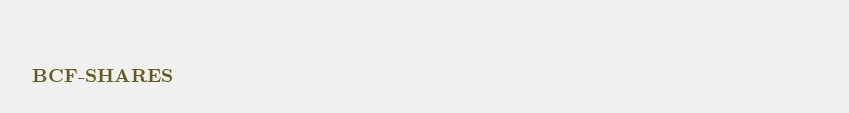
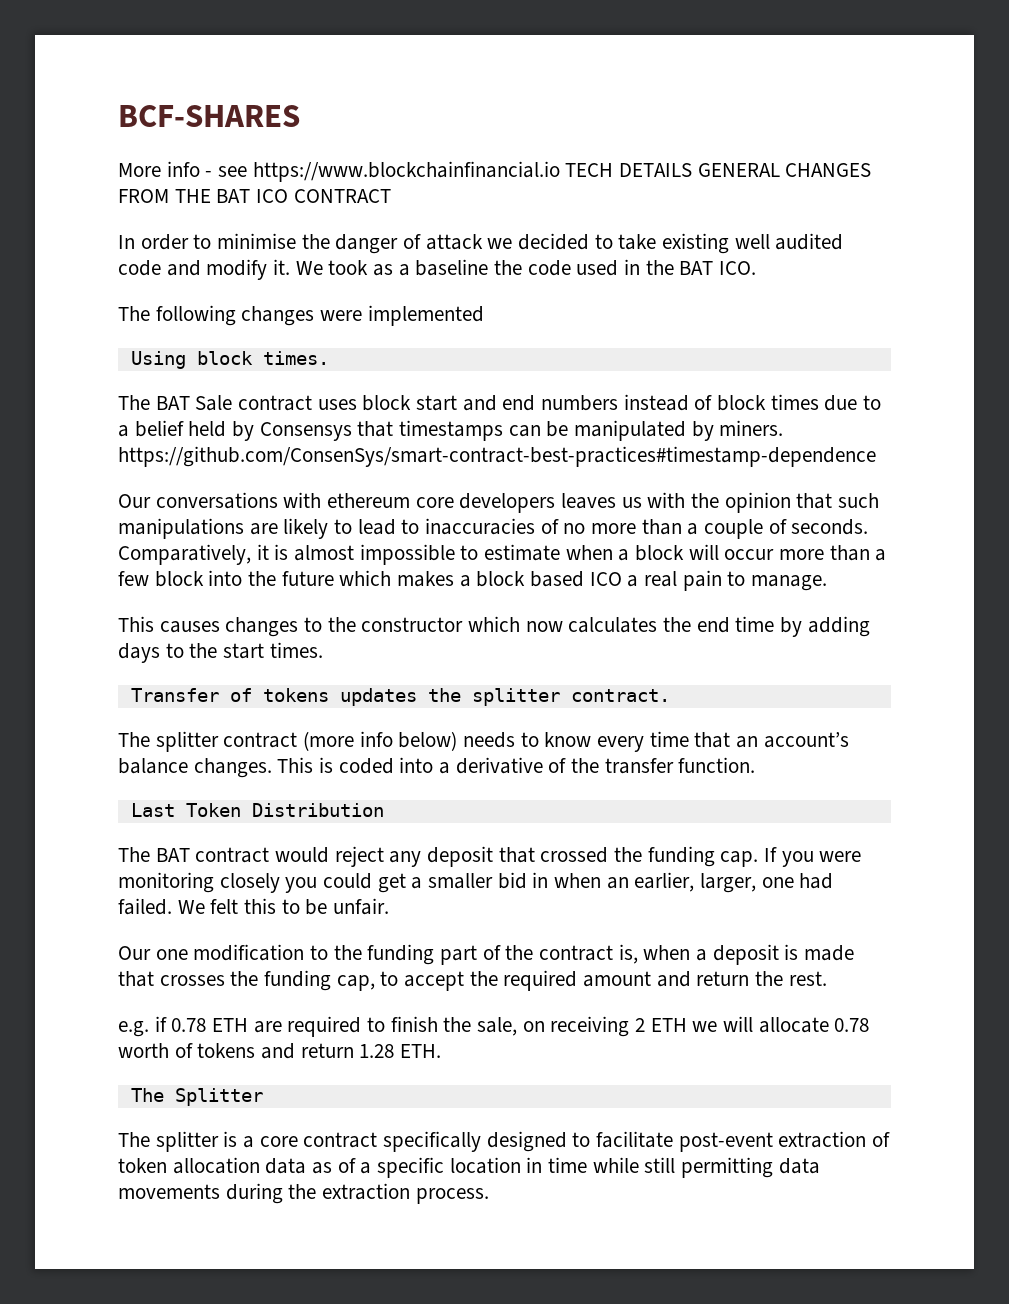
+ More info - see https://www.blockchainfinancial.io TECH DETAILS GENERAL CHANGES FROM THE BAT ICO CONTRACT
+ In order to minimise the danger of attack we decided to take existing well audited code and modify it. We took as a baseline the code used in the BAT ICO.
+ The following changes were implemented
+ Using block times.
+ The BAT Sale contract uses block start and end numbers instead of block times due to a belief held by Consensys that timestamps can be manipulated by miners. https://github.com/ConsenSys/smart-contract-best-practices#timestamp-dependence
+ Our conversations with ethereum core developers leaves us with the opinion that such manipulations are likely to lead to inaccuracies of no more than a couple of seconds. Comparatively, it is almost impossible to estimate when a block will occur more than a few block into the future which makes a block based ICO a real pain to manage.
+ This causes changes to the constructor which now calculates the end time by adding days to the start times.
+ Transfer of tokens updates the splitter contract.
+ The splitter contract (more info below) needs to know every time that an account’s balance changes. This is coded into a derivative of the transfer function.
+ Last Token Distribution
+ The BAT contract would reject any deposit that crossed the funding cap. If you were monitoring closely you could get a smaller bid in when an earlier, larger, one had failed. We felt this to be unfair.
+ Our one modification to the funding part of the contract is, when a deposit is made that crosses the funding cap, to accept the required amount and return the rest.
+ e.g. if 0.78 ETH are required to finish the sale, on receiving 2 ETH we will allocate 0.78 worth of tokens and return 1.28 ETH.
+ The Splitter
+ The splitter is a core contract specifically designed to facilitate post-event extraction of token allocation data as of a specific location in time while still permitting data movements during the extraction process.

